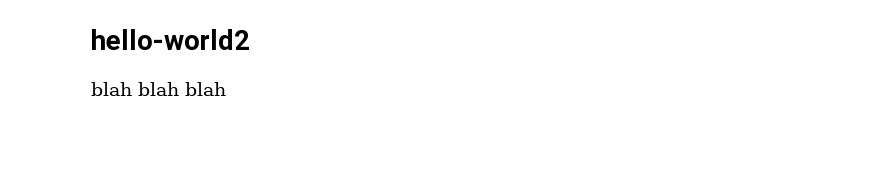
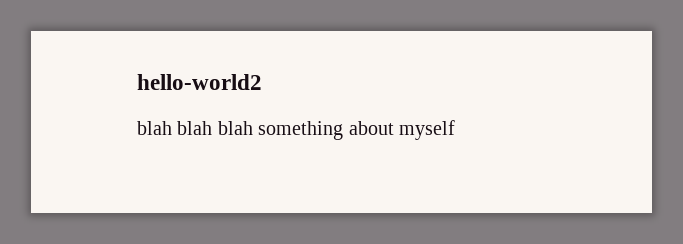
- blah blah blah
+ blah blah blah something about myself

